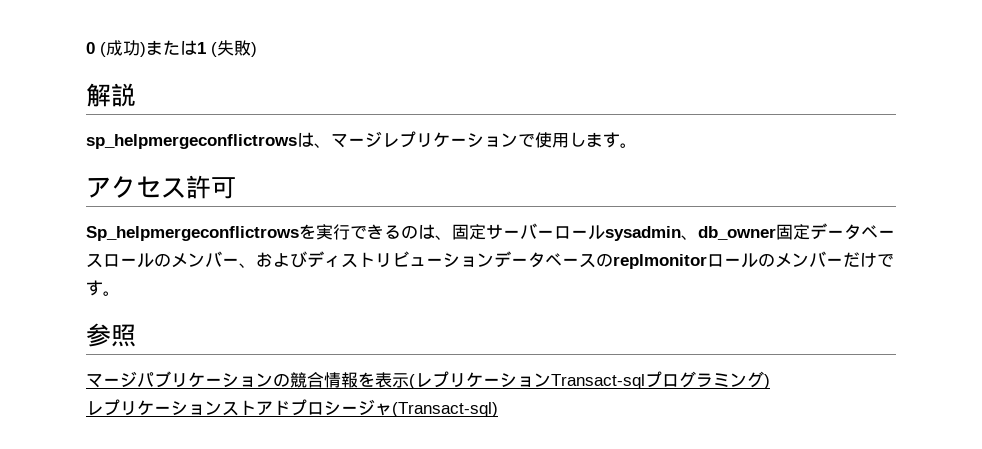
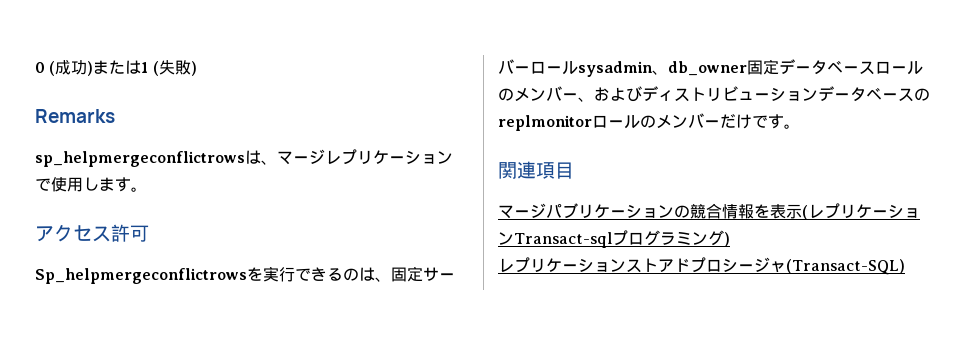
- 解説
+ Remarks
- 参照
+ 関連項目
- レプリケーションストアドプロシージャ(Transact-sql)
+ レプリケーションストアドプロシージャ(Transact-SQL)

